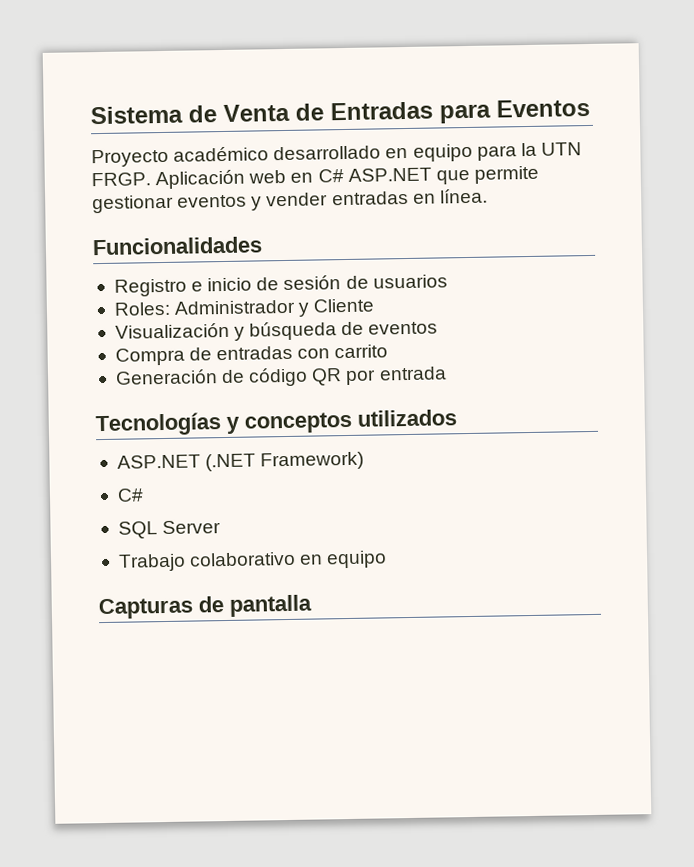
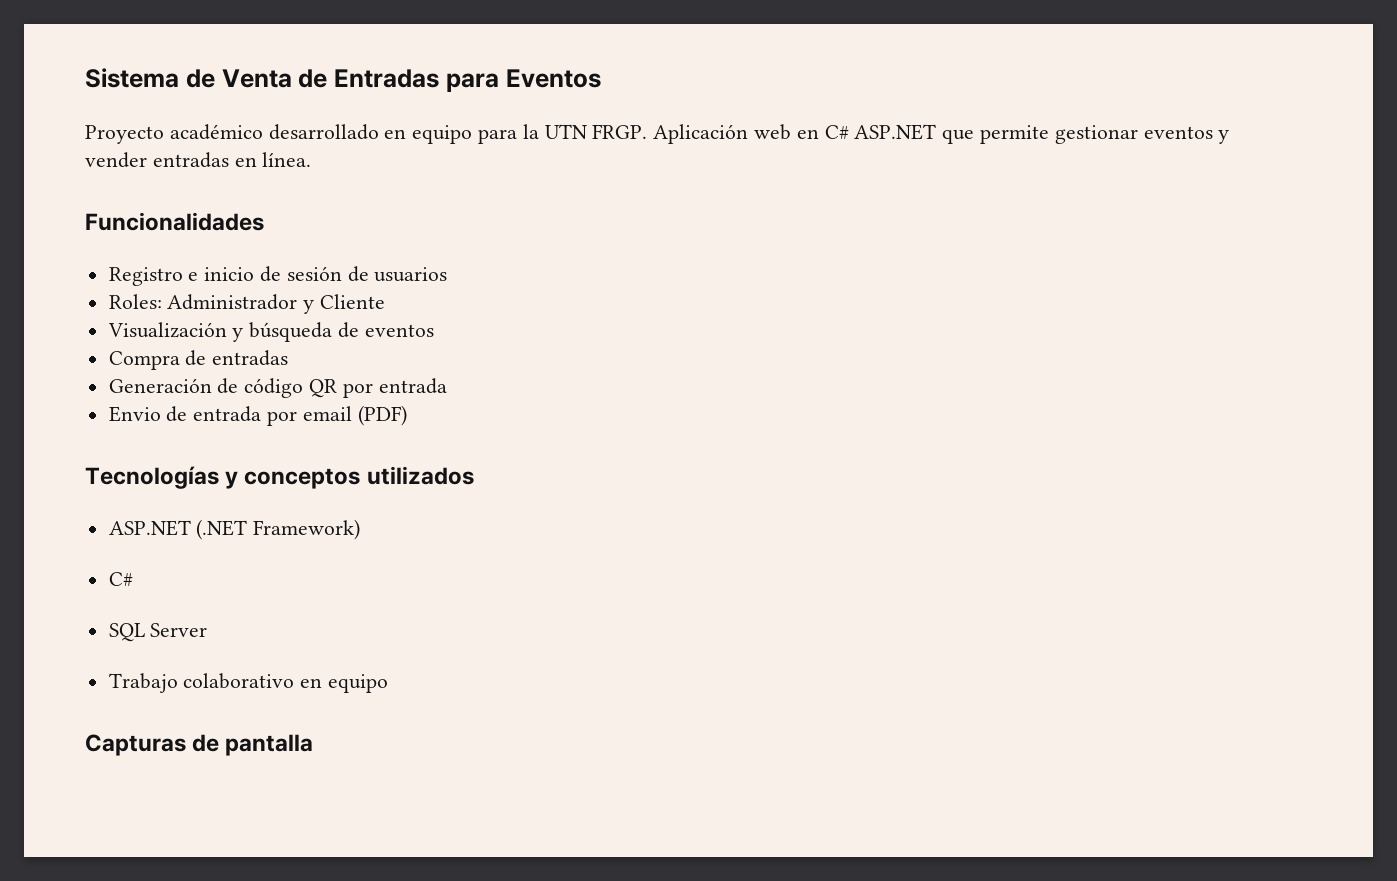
- Compra de entradas con carrito
+ Compra de entradas
+ Envio de entrada por email (PDF)

